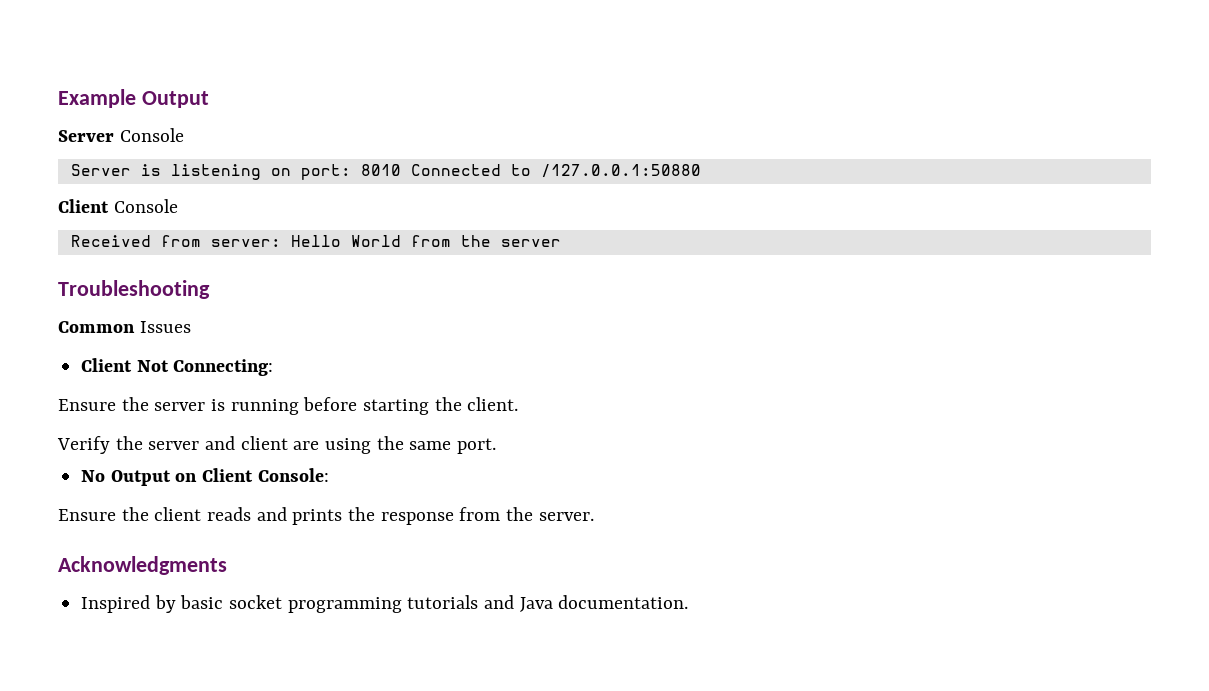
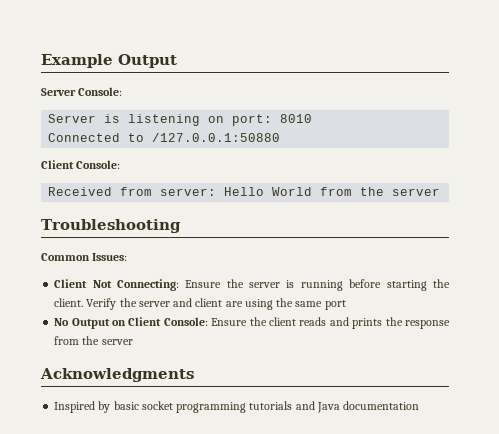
- Server Console
+ Server Console:
- Server is listening on port: 8010 Connected to /127.0.0.1:50880
- Client Console
+ Server is listening on port: 8010
+ Connected to /127.0.0.1:50880
+ Client Console:
- Common Issues
+ Common Issues:
- Client Not Connecting:
- Ensure the server is running before starting the client.
- Verify the server and client are using the same port.
+ Client Not Connecting: Ensure the server is running before starting the client. Verify the server and client are using the same port
- No Output on Client Console:
- Ensure the client reads and prints the response from the server.
+ No Output on Client Console: Ensure the client reads and prints the response from the server
- Inspired by basic socket programming tutorials and Java documentation.
+ Inspired by basic socket programming tutorials and Java documentation

